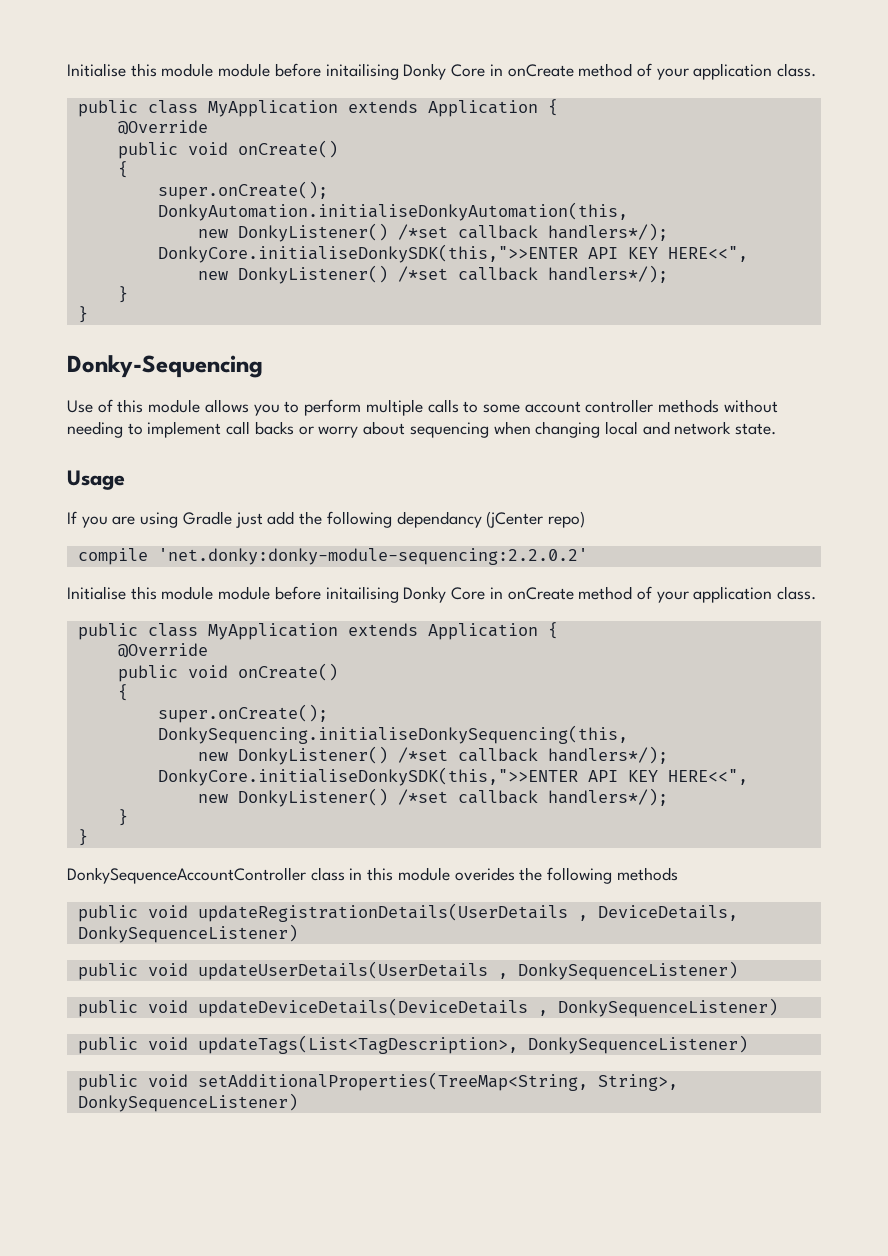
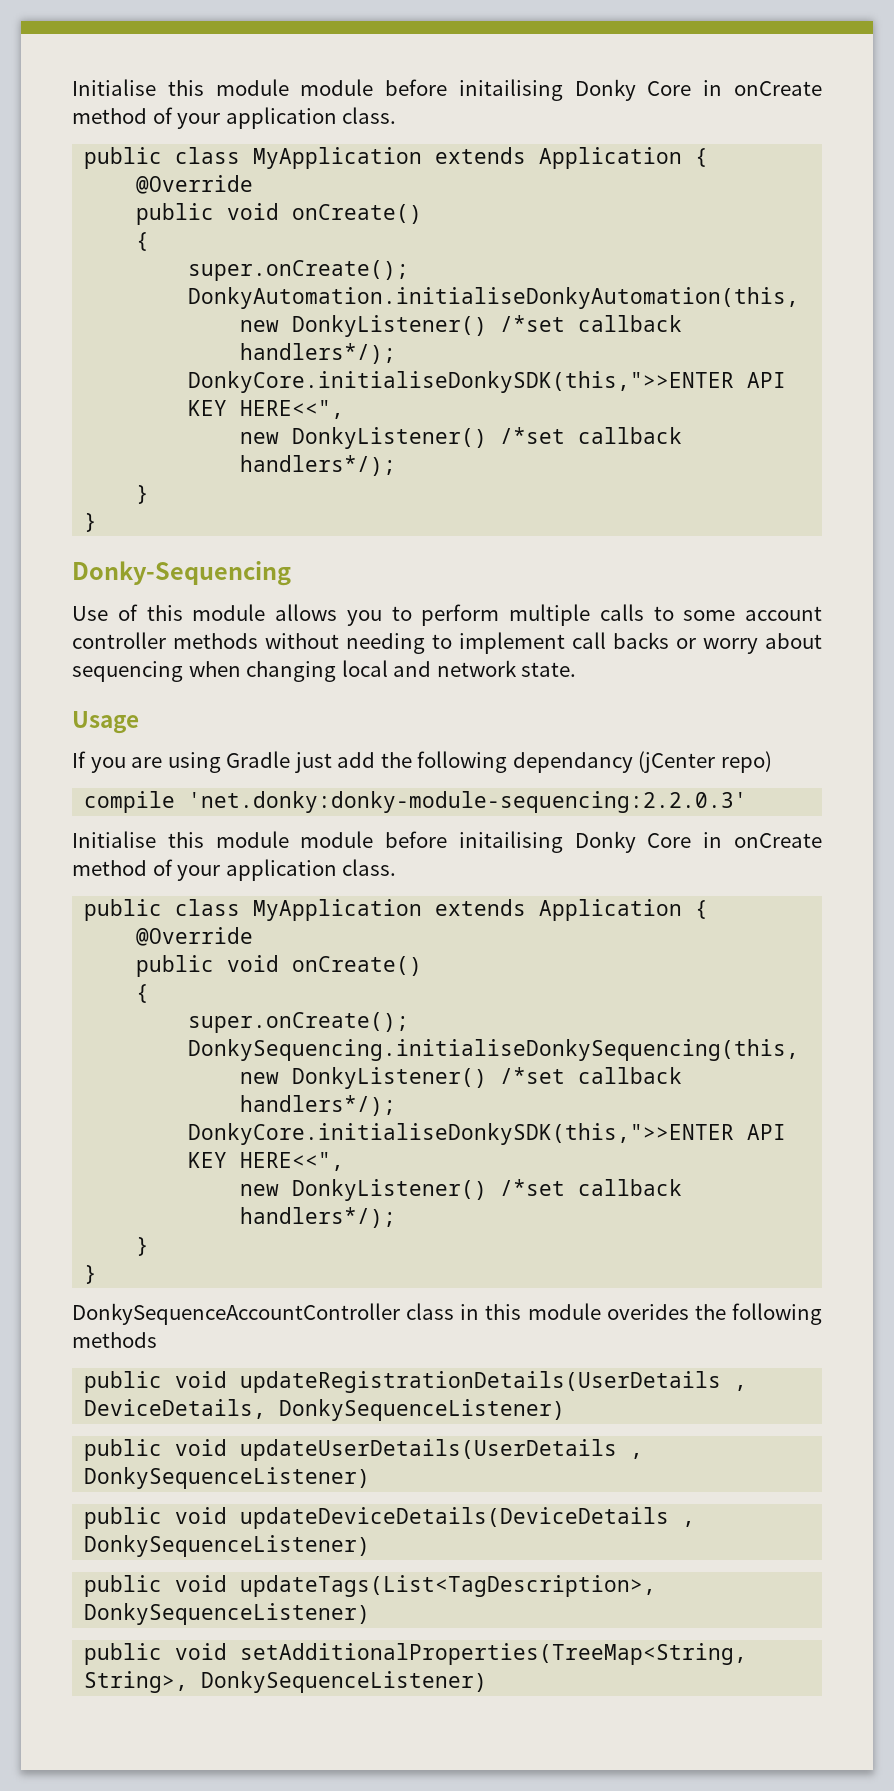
- compile 'net.donky:donky-module-sequencing:2.2.0.2'
+ compile 'net.donky:donky-module-sequencing:2.2.0.3'

